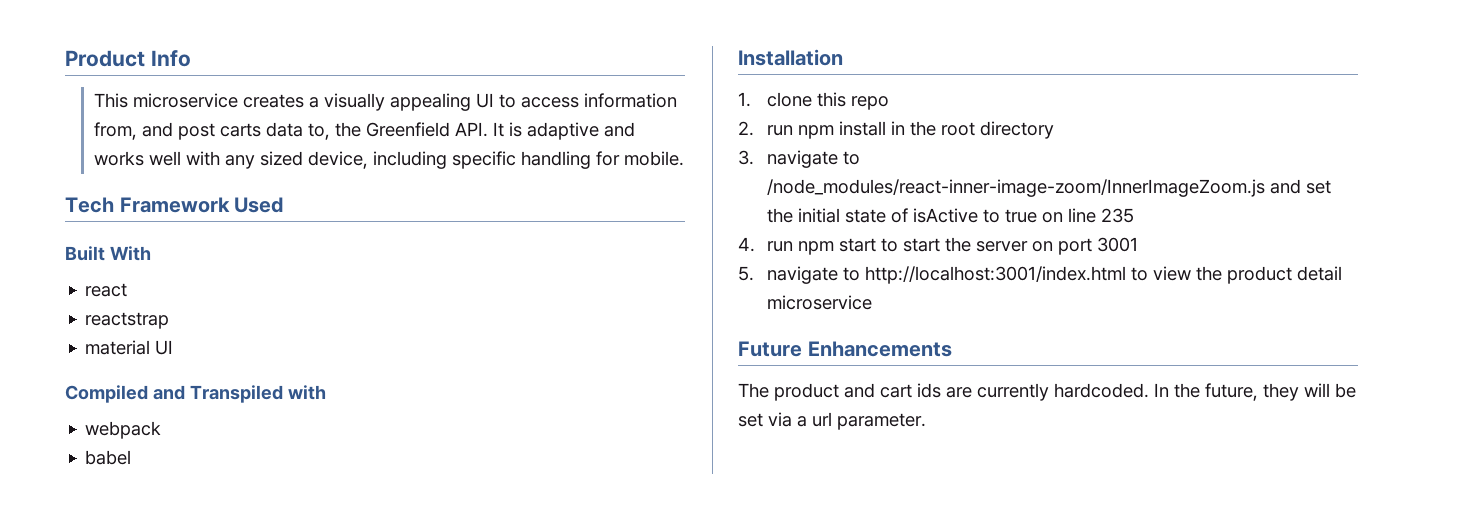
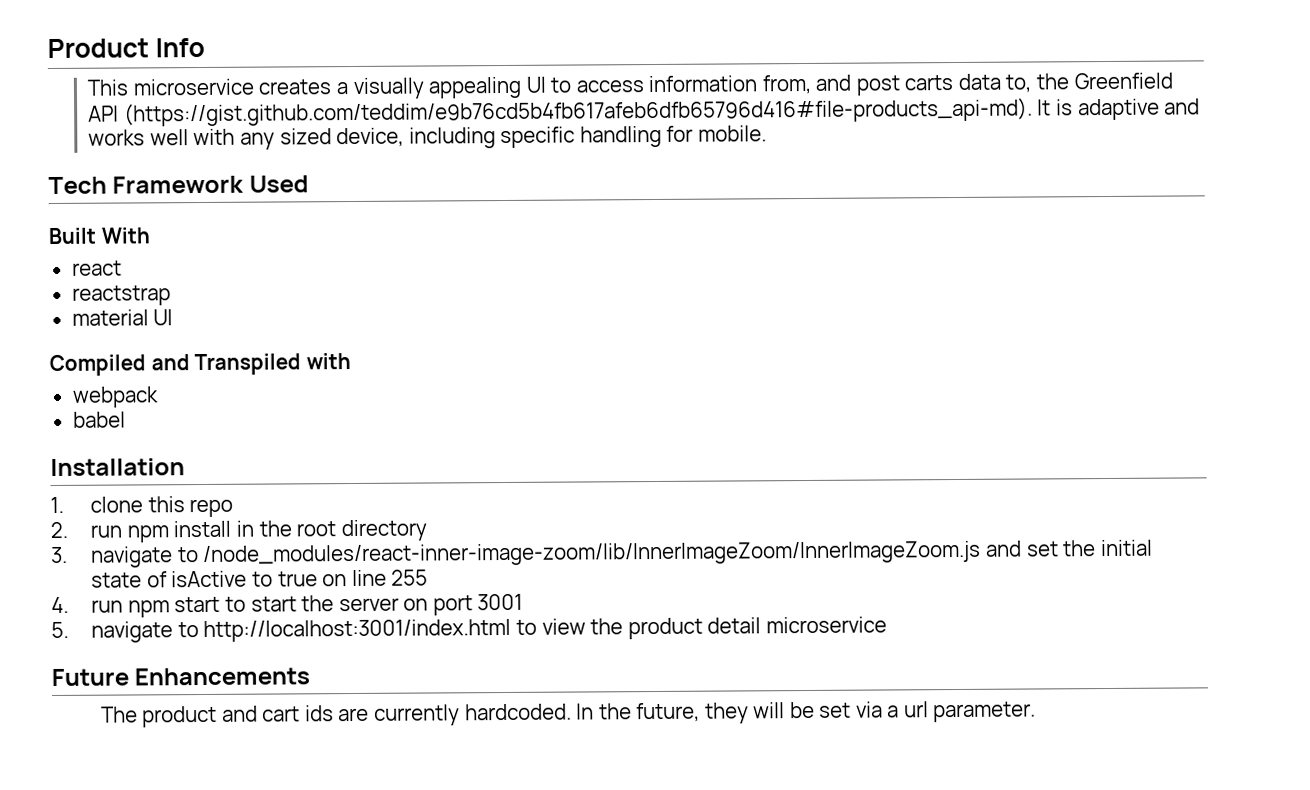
- This microservice creates a visually appealing UI to access information from, and post carts data to, the Greenfield API. It is adaptive and works well with any sized device, including specific handling for mobile.
+ This microservice creates a visually appealing UI to access information from, and post carts data to, the Greenfield API (https://gist.github.com/teddim/e9b76cd5b4fb617afeb6dfb65796d416#file-products_api-md). It is adaptive and works well with any sized device, including specific handling for mobile.
- 3. navigate to /node_modules/react-inner-image-zoom/InnerImageZoom.js and set the initial state of isActive to true on line 235
+ 3. navigate to /node_modules/react-inner-image-zoom/lib/InnerImageZoom/InnerImageZoom.js and set the initial state of isActive to true on line 255

